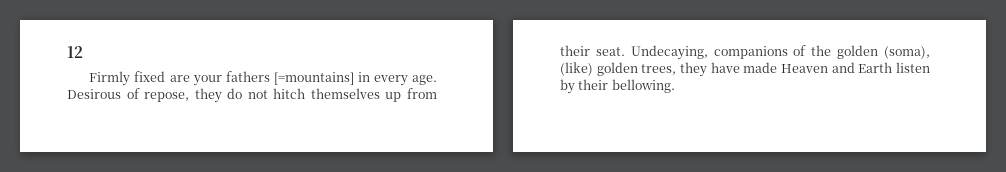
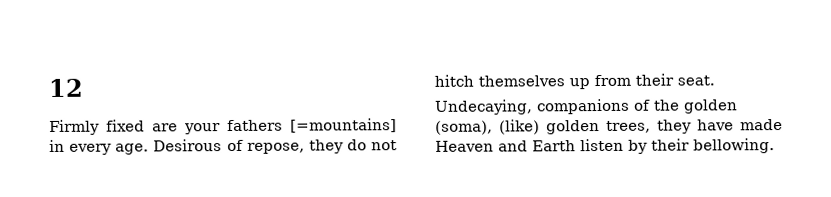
- Desirous of repose, they do not hitch themselves up from their seat. Undecaying, companions of the golden (soma), (like) golden trees, they have made Heaven and Earth listen by their bellowing.
+ Desirous of repose, they do not hitch themselves up from their seat.
+ Undecaying, companions of the golden (soma), (like) golden trees, they have made Heaven and Earth listen by their bellowing.

